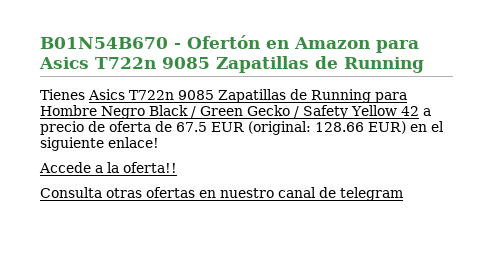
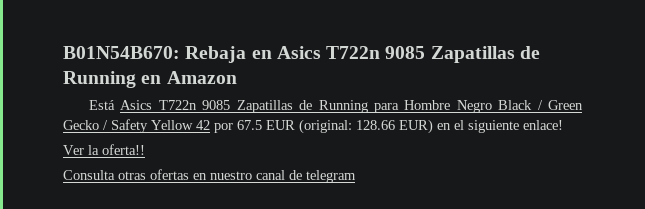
- B01N54B670 - Ofertón en Amazon para Asics T722n 9085 Zapatillas de Running
- Tienes Asics T722n 9085 Zapatillas de Running para Hombre Negro Black / Green Gecko / Safety Yellow 42 a precio de oferta de 67.5 EUR (original: 128.66 EUR) en el siguiente enlace!
+ B01N54B670: Rebaja en Asics T722n 9085 Zapatillas de Running en Amazon
+ Está Asics T722n 9085 Zapatillas de Running para Hombre Negro Black / Green Gecko / Safety Yellow 42 por 67.5 EUR (original: 128.66 EUR) en el siguiente enlace!
- Accede a la oferta!!
+ Ver la oferta!!

